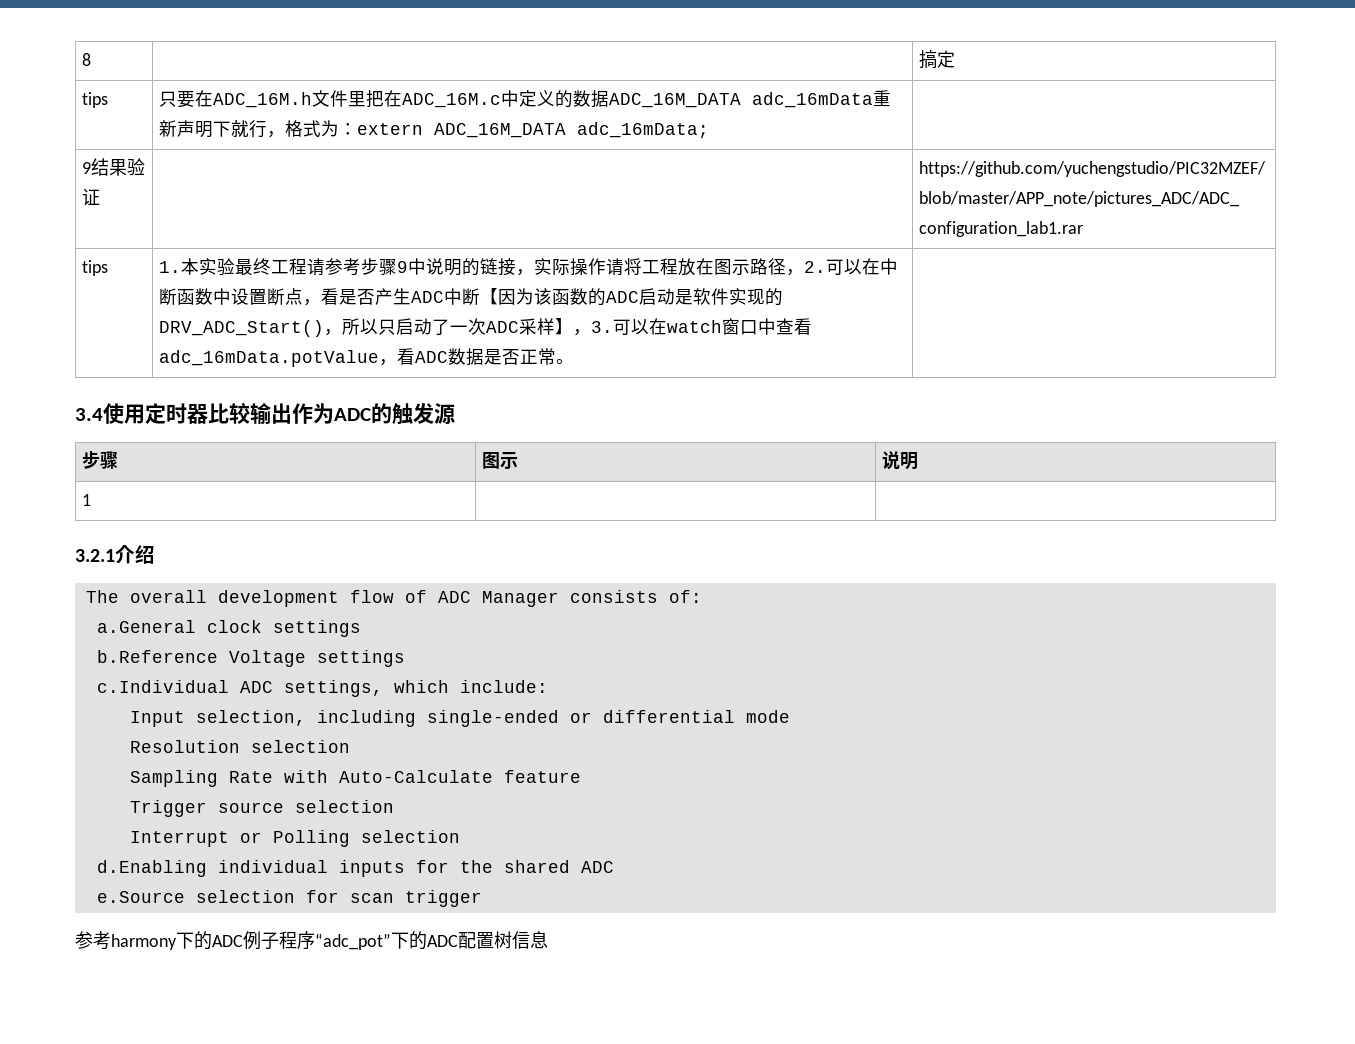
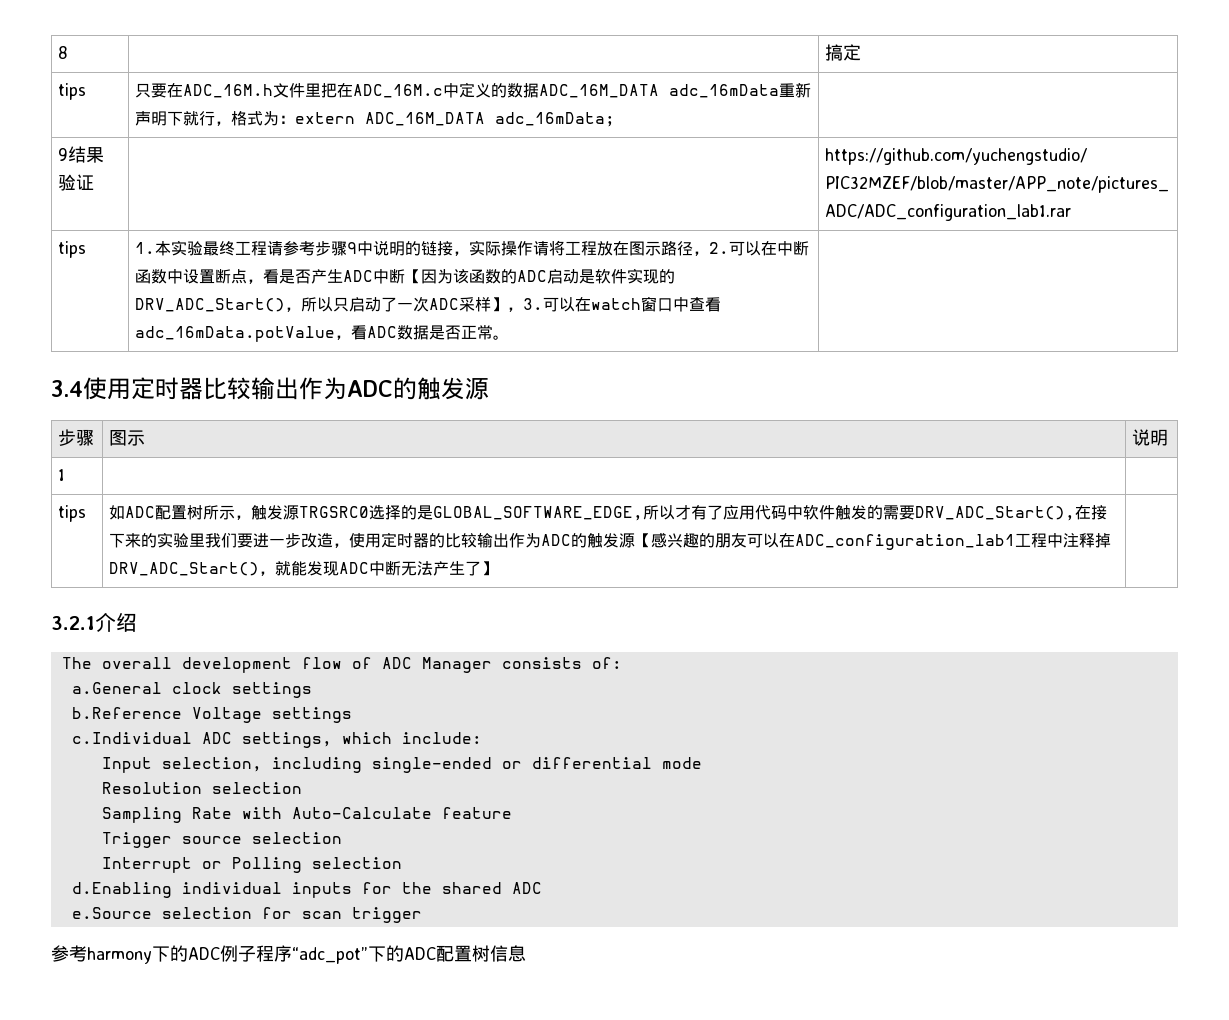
+ tips | 如ADC配置树所示，触发源TRGSRC0选择的是GLOBAL_SOFTWARE_EDGE,所以才有了应用代码中软件触发的需要DRV_ADC_Start(),在接下来的实验里我们要进一步改造，使用定时器的比较输出作为ADC的触发源【感兴趣的朋友可以在ADC_configuration_lab1工程中注释掉DRV_ADC_Start()，就能发现ADC中断无法产生了】

